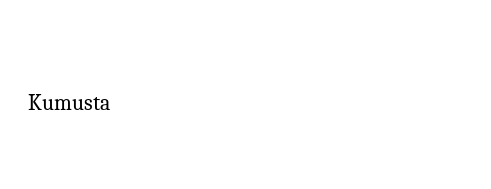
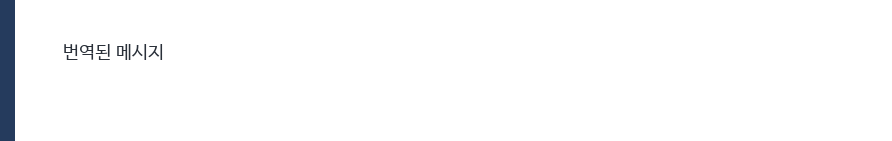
- Kumusta
+ 번역된 메시지

